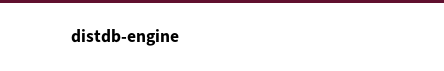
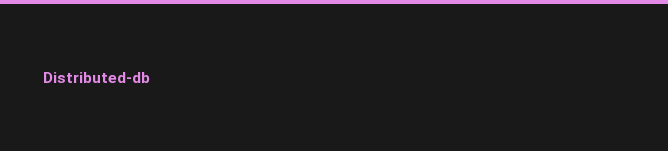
- distdb-engine
+ Distributed-db

